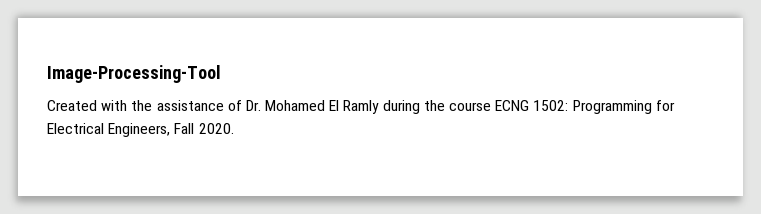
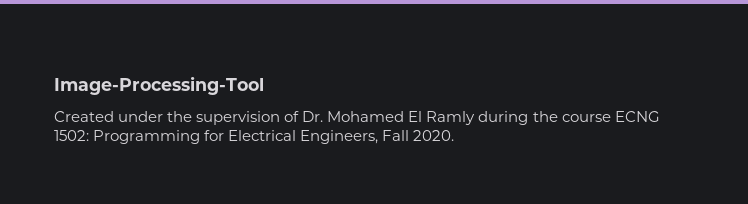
- Created with the assistance of Dr. Mohamed El Ramly during the course ECNG 1502: Programming for Electrical Engineers, Fall 2020.
+ Created under the supervision of Dr. Mohamed El Ramly during the course ECNG 1502: Programming for Electrical Engineers, Fall 2020.

